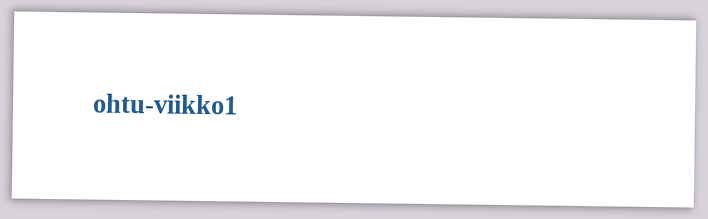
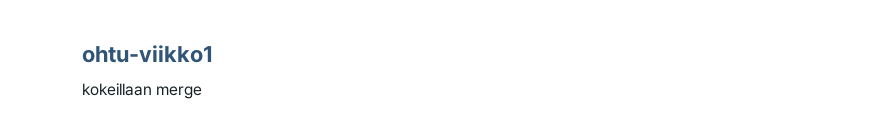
+ kokeillaan merge

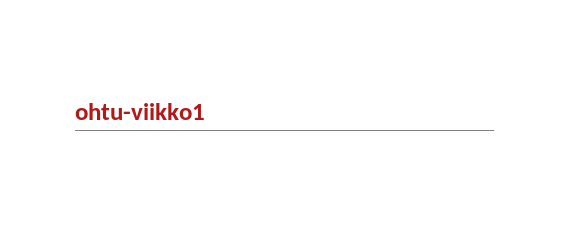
- kokeillaan merge

